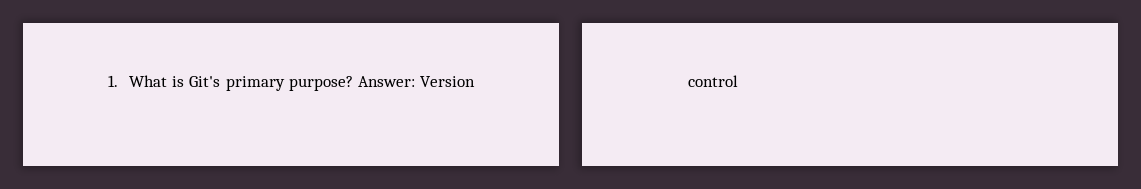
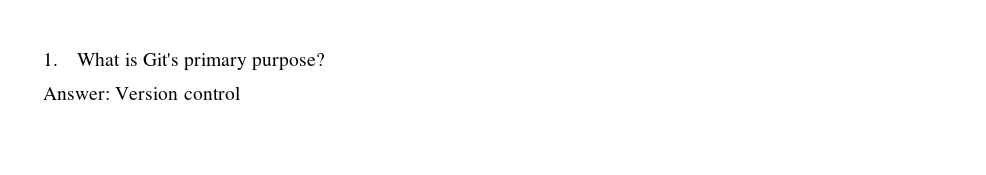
- 1. What is Git's primary purpose? Answer: Version control
+ 1. What is Git's primary purpose?
+ Answer: Version control

